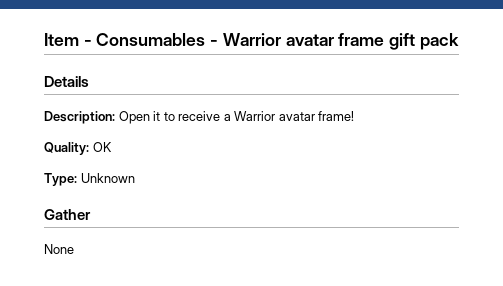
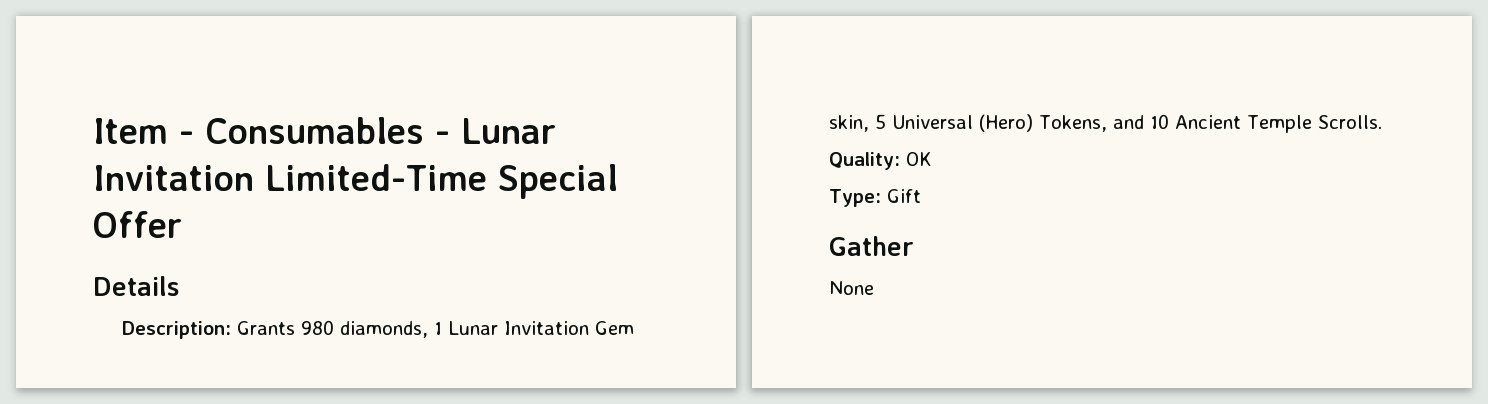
- Item - Consumables - Warrior avatar frame gift pack
+ Item - Consumables - Lunar Invitation Limited-Time Special Offer
  Details
- Description: Open it to receive a Warrior avatar frame!
+ Description: Grants 980 diamonds, 1 Lunar Invitation Gem skin, 5 Universal (Hero) Tokens, and 10 Ancient Temple Scrolls.
- Type: Unknown
+ Type: Gift

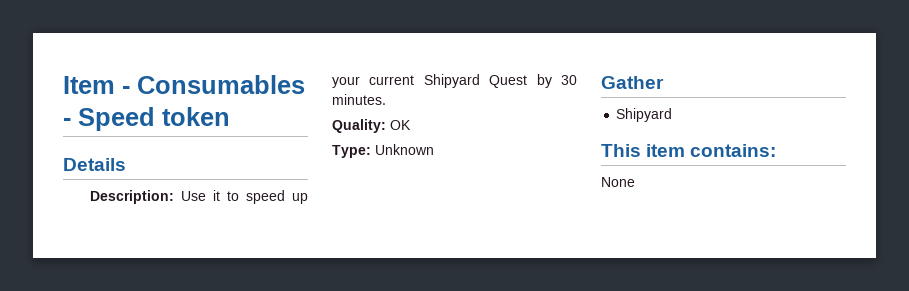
- Item - Consumables - Lunar Invitation Limited-Time Special Offer
+ Item - Consumables - Speed token
  Details
- Description: Grants 980 diamonds, 1 Lunar Invitation Gem skin, 5 Universal (Hero) Tokens, and 10 Ancient Temple Scrolls.
+ Description: Use it to speed up your current Shipyard Quest by 30 minutes.
- Type: Gift
+ Type: Unknown
  Gather
+ Shipyard
+ This item contains:

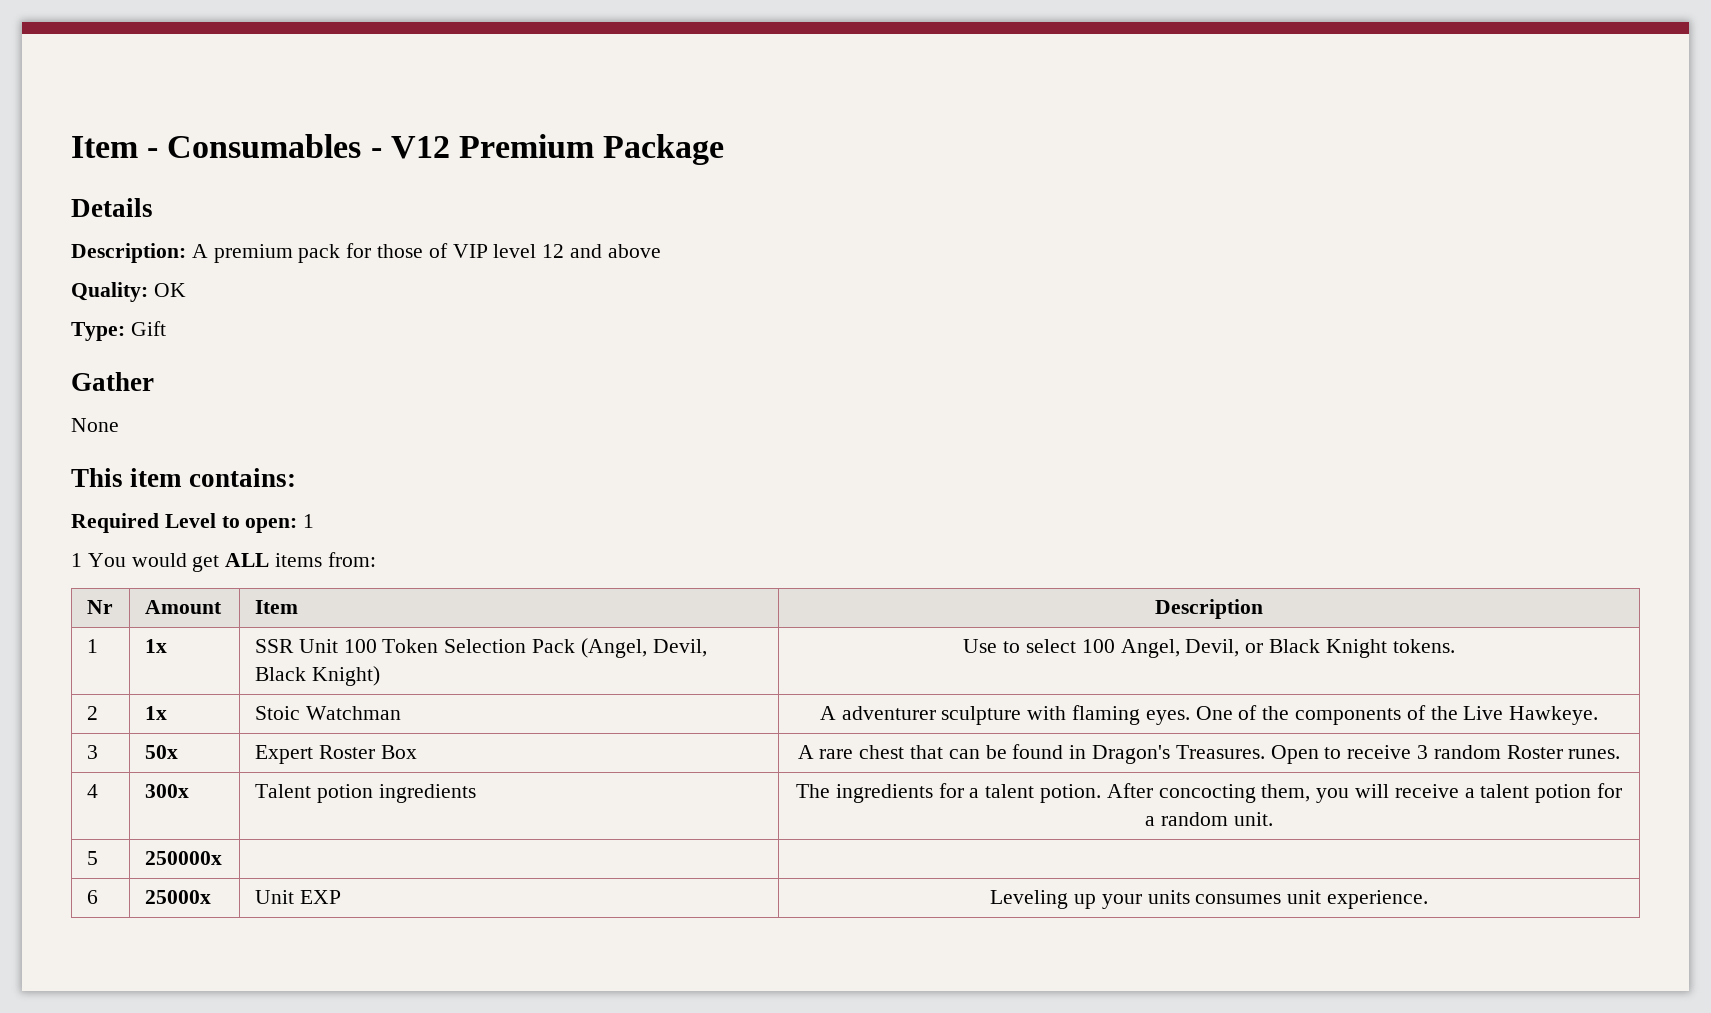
- Item - Consumables - Speed token
+ Item - Consumables - V12 Premium Package
- Description: Use it to speed up your current Shipyard Quest by 30 minutes.
+ Description: A premium pack for those of VIP level 12 and above
- Type: Unknown
+ Type: Gift
  Gather
- Shipyard
+ None
- None
+ Required Level to open: 1
+ 1 You would get ALL items from:
+ Nr | Amount | Item | Description
+ 1 | 1x | SSR Unit 100 Token Selection Pack (Angel, Devil, Black Knight) | Use to select 100 Angel, Devil, or Black Knight tokens.
+ 2 | 1x | Stoic Watchman | A adventurer sculpture with flaming eyes. One of the components of the Live Hawkeye.
+ 3 | 50x | Expert Roster Box | A rare chest that can be found in Dragon's Treasures. Open to receive 3 random Roster runes.
+ 4 | 300x | Talent potion ingredients | The ingredients for a talent potion. After concocting them, you will receive a talent potion for a random unit.
+ 5 | 250000x | |
+ 6 | 25000x | Unit EXP | Leveling up your units consumes unit experience.

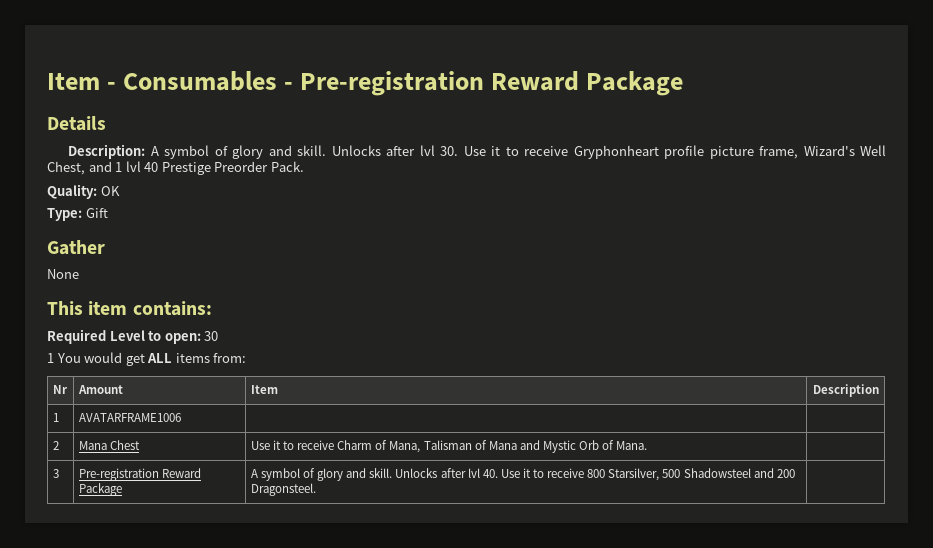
- Item - Consumables - V12 Premium Package
+ Item - Consumables - Pre-registration Reward Package
- Description: A premium pack for those of VIP level 12 and above
+ Description: A symbol of glory and skill. Unlocks after lvl 30. Use it to receive Gryphonheart profile picture frame, Wizard's Well Chest, and 1 lvl 40 Prestige Preorder Pack.
- Required Level to open: 1
+ Required Level to open: 30
- 1 | 1x | SSR Unit 100 Token Selection Pack (Angel, Devil, Black Knight) | Use to select 100 Angel, Devil, or Black Knight tokens.
- 2 | 1x | Stoic Watchman | A adventurer sculpture with flaming eyes. One of the components of the Live Hawkeye.
- 3 | 50x | Expert Roster Box | A rare chest that can be found in Dragon's Treasures. Open to receive 3 random Roster runes.
- 4 | 300x | Talent potion ingredients | The ingredients for a talent potion. After concocting them, you will receive a talent potion for a random unit.
- 5 | 250000x | |
- 6 | 25000x | Unit EXP | Leveling up your units consumes unit experience.
+ 1 | AVATARFRAME1006 | |
+ 2 | Mana Chest | Use it to receive Charm of Mana, Talisman of Mana and Mystic Orb of Mana. |
+ 3 | Pre-registration Reward Package | A symbol of glory and skill. Unlocks after lvl 40. Use it to receive 800 Starsilver, 500 Shadowsteel and 200 Dragonsteel. |

